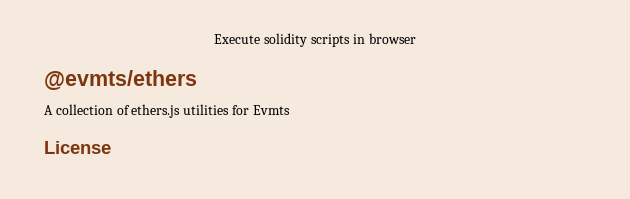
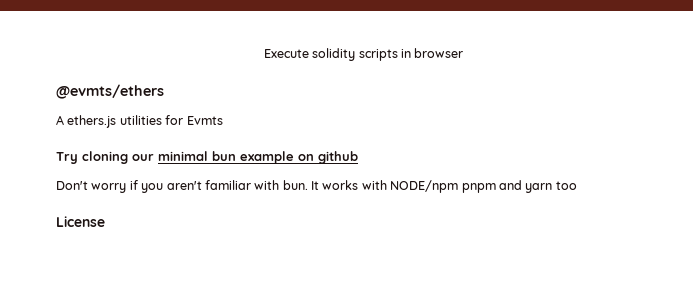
- A collection of ethers.js utilities for Evmts
+ A ethers.js utilities for Evmts
+ Try cloning our minimal bun example on github
+ Don't worry if you aren't familiar with bun. It works with NODE/npm pnpm and yarn too

